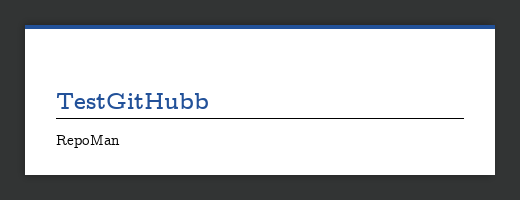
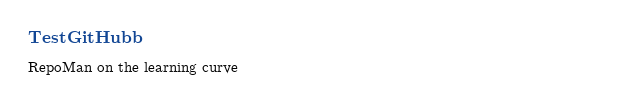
- RepoMan
+ RepoMan on the learning curve

